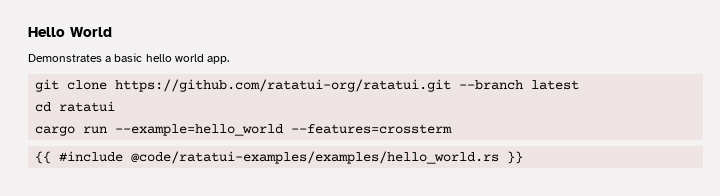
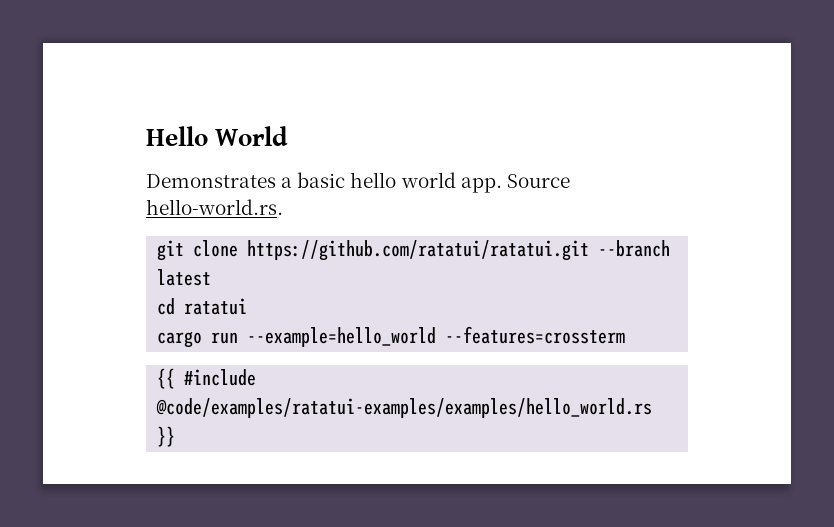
+ Source hello-world.rs.
- git clone https://github.com/ratatui-org/ratatui.git --branch latest
+ git clone https://github.com/ratatui/ratatui.git --branch latest
- {{ #include @code/ratatui-examples/examples/hello_world.rs }}
+ {{ #include @code/examples/ratatui-examples/examples/hello_world.rs }}

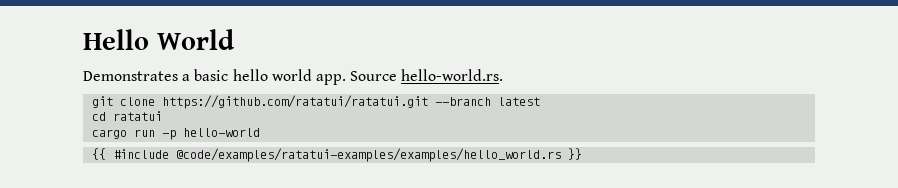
- cargo run --example=hello_world --features=crossterm
+ cargo run -p hello-world

